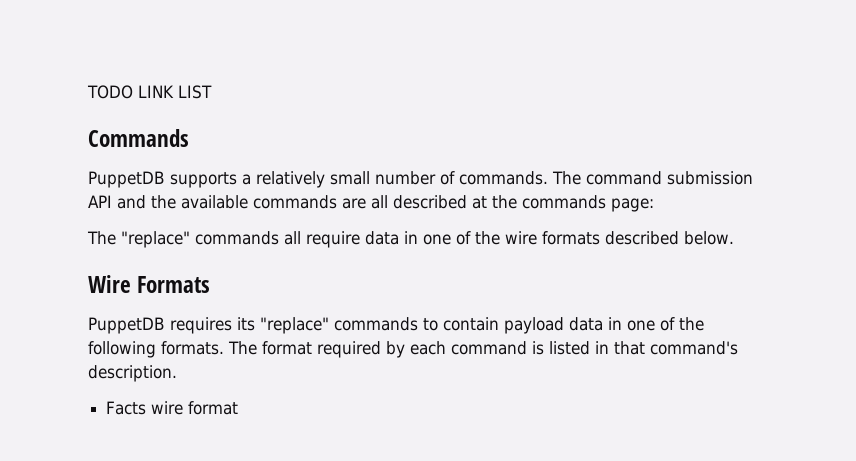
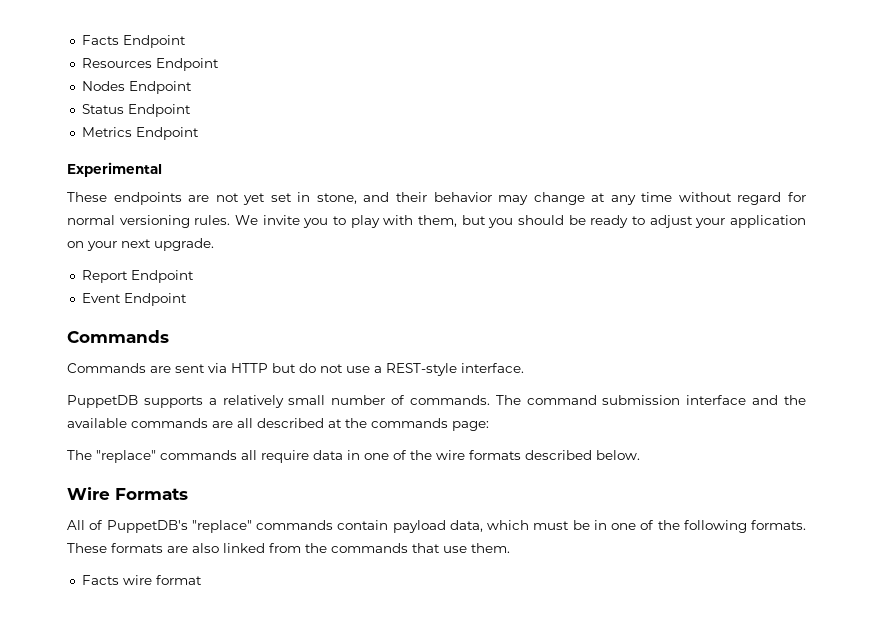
- TODO LINK LIST
+ Facts Endpoint
+ Resources Endpoint
+ Nodes Endpoint
+ Status Endpoint
+ Metrics Endpoint
+ Experimental
+ These endpoints are not yet set in stone, and their behavior may change at any time without regard for normal versioning rules. We invite you to play with them, but you should be ready to adjust your application on your next upgrade.
+ Report Endpoint
+ Event Endpoint
  Commands
+ Commands are sent via HTTP but do not use a REST-style interface.
- The command submission API and the available commands are all described at the commands page:
+ The command submission interface and the available commands are all described at the commands page:
- PuppetDB requires its "replace" commands to contain payload data in one of the following formats.
+ All of PuppetDB's "replace" commands contain payload data, which must be in one of the following formats.
- The format required by each command is listed in that command's description.
+ These formats are also linked from the commands that use them.

